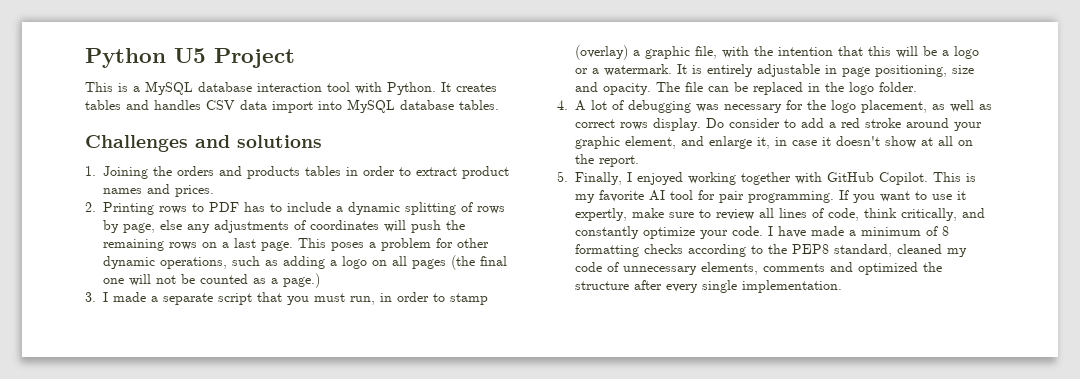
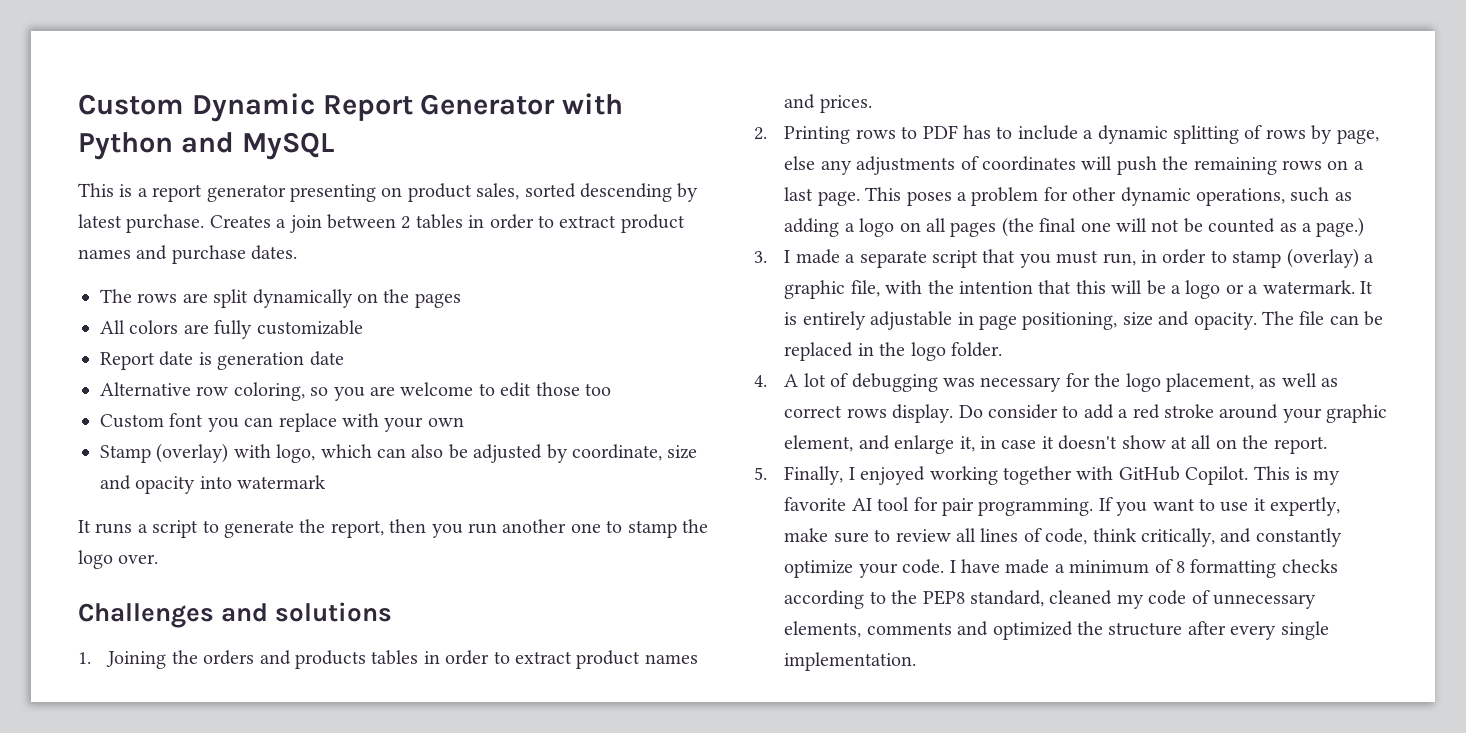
- Python U5 Project
- This is a MySQL database interaction tool with Python. It creates tables and handles CSV data import into MySQL database tables.
+ Custom Dynamic Report Generator with Python and MySQL
+ This is a report generator presenting on product sales, sorted descending by latest purchase. Creates a join between 2 tables in order to extract product names and purchase dates.
+ The rows are split dynamically on the pages
+ All colors are fully customizable
+ Report date is generation date
+ Alternative row coloring, so you are welcome to edit those too
+ Custom font you can replace with your own
+ Stamp (overlay) with logo, which can also be adjusted by coordinate, size and opacity into watermark
+ It runs a script to generate the report, then you run another one to stamp the logo over.

